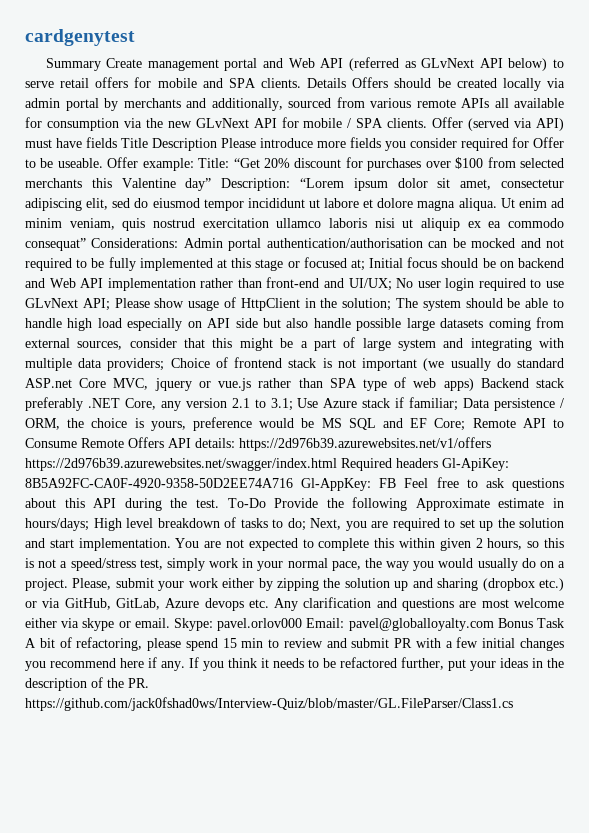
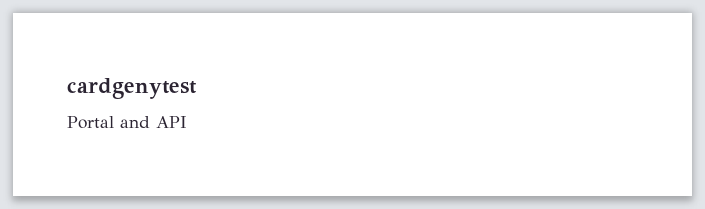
- Summary Create management portal and Web API (referred as GLvNext API below) to serve retail offers for mobile and SPA clients. Details Offers should be created locally via admin portal by merchants and additionally, sourced from various remote APIs all available for consumption via the new GLvNext API for mobile / SPA clients. Offer (served via API) must have fields Title Description Please introduce more fields you consider required for Offer to be useable. Offer example: Title: “Get 20% discount for purchases over $100 from selected merchants this Valentine day” Description: “Lorem ipsum dolor sit amet, consectetur adipiscing elit, sed do eiusmod tempor incididunt ut labore et dolore magna aliqua. Ut enim ad minim veniam, quis nostrud exercitation ullamco laboris nisi ut aliquip ex ea commodo consequat” Considerations: Admin portal authentication/authorisation can be mocked and not required to be fully implemented at this stage or focused at; Initial focus should be on backend and Web API implementation rather than front-end and UI/UX; No user login required to use GLvNext API; Please show usage of HttpClient in the solution; The system should be able to handle high load especially on API side but also handle possible large datasets coming from external sources, consider that this might be a part of large system and integrating with multiple data providers; Choice of frontend stack is not important (we usually do standard ASP.net Core MVC, jquery or vue.js rather than SPA type of web apps) Backend stack preferably .NET Core, any version 2.1 to 3.1; Use Azure stack if familiar; Data persistence / ORM, the choice is yours, preference would be MS SQL and EF Core; Remote API to Consume Remote Offers API details: https://2d976b39.azurewebsites.net/v1/offers https://2d976b39.azurewebsites.net/swagger/index.html Required headers Gl-ApiKey: 8B5A92FC-CA0F-4920-9358-50D2EE74A716 Gl-AppKey: FB Feel free to ask questions about this API during the test. To-Do Provide the following Approximate estimate in hours/days; High level breakdown of tasks to do; Next, you are required to set up the solution and start implementation. You are not expected to complete this within given 2 hours, so this is not a speed/stress test, simply work in your normal pace, the way you would usually do on a project. Please, submit your work either by zipping the solution up and sharing (dropbox etc.) or via GitHub, GitLab, Azure devops etc. Any clarification and questions are most welcome either via skype or email. Skype: pavel.orlov000 Email: pavel@globalloyalty.com Bonus Task A bit of refactoring, please spend 15 min to review and submit PR with a few initial changes you recommend here if any. If you think it needs to be refactored further, put your ideas in the description of the PR. https://github.com/jack0fshad0ws/Interview-Quiz/blob/master/GL.FileParser/Class1.cs
+ Portal and API

